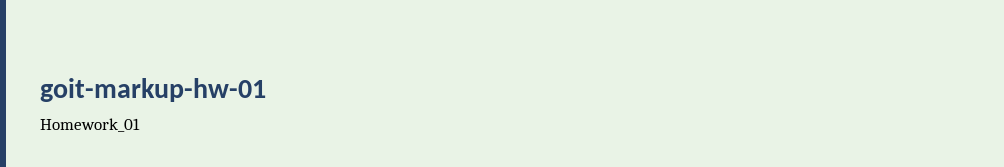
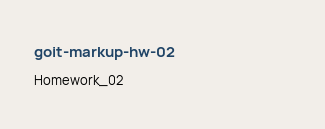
- goit-markup-hw-01
- Homework_01
+ goit-markup-hw-02
+ Homework_02

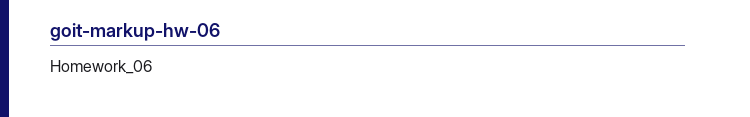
- goit-markup-hw-02
- Homework_02
+ goit-markup-hw-06
+ Homework_06

